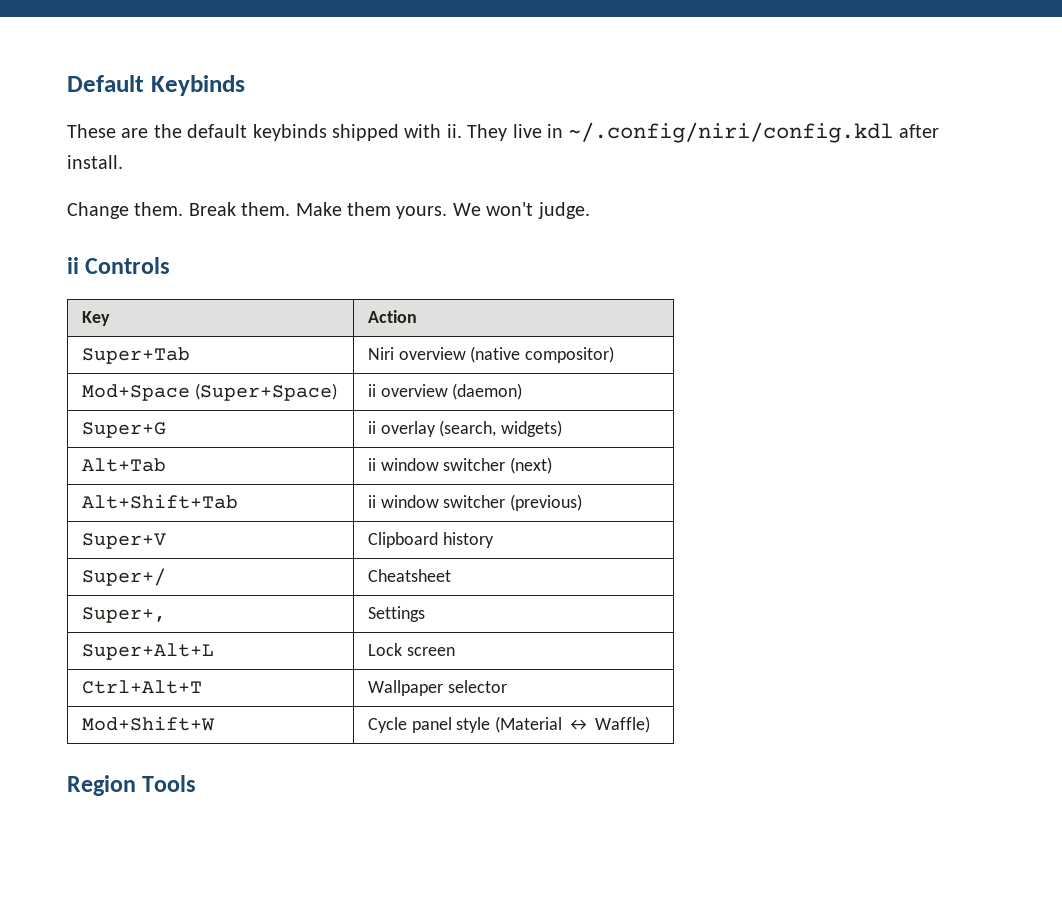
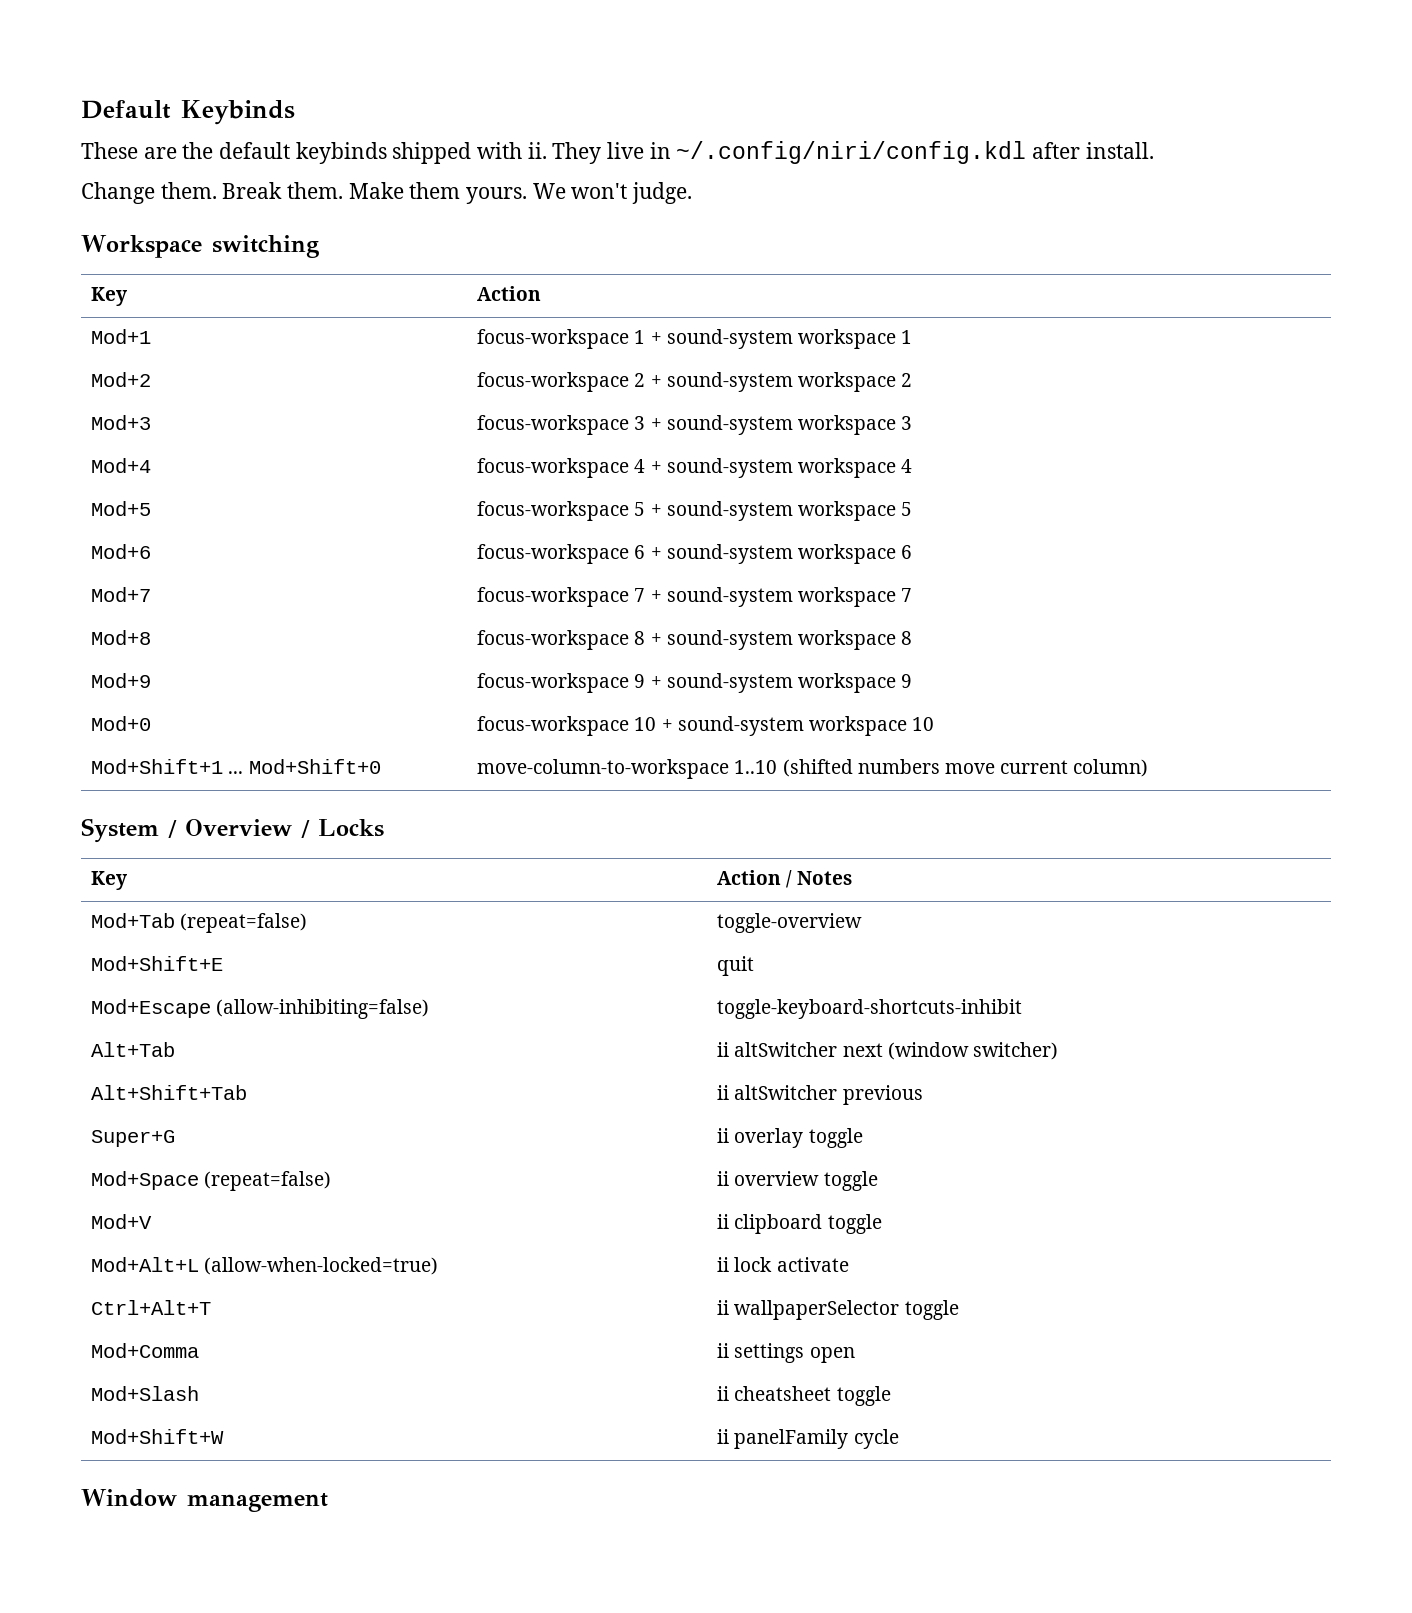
- ii Controls
+ Workspace switching
- Super+Tab | Niri overview (native compositor)
- Mod+Space (Super+Space) | ii overview (daemon)
- Super+G | ii overlay (search, widgets)
- Alt+Tab | ii window switcher (next)
- Alt+Shift+Tab | ii window switcher (previous)
- Super+V | Clipboard history
- Super+/ | Cheatsheet
- Super+, | Settings
- Super+Alt+L | Lock screen
- Ctrl+Alt+T | Wallpaper selector
- Mod+Shift+W | Cycle panel style (Material ↔ Waffle)
- Region Tools
+ Mod+1 | focus-workspace 1 + sound-system workspace 1
+ Mod+2 | focus-workspace 2 + sound-system workspace 2
+ Mod+3 | focus-workspace 3 + sound-system workspace 3
+ Mod+4 | focus-workspace 4 + sound-system workspace 4
+ Mod+5 | focus-workspace 5 + sound-system workspace 5
+ Mod+6 | focus-workspace 6 + sound-system workspace 6
+ Mod+7 | focus-workspace 7 + sound-system workspace 7
+ Mod+8 | focus-workspace 8 + sound-system workspace 8
+ Mod+9 | focus-workspace 9 + sound-system workspace 9
+ Mod+0 | focus-workspace 10 + sound-system workspace 10
+ Mod+Shift+1 ... Mod+Shift+0 | move-column-to-workspace 1..10 (shifted numbers move current column)
+ System / Overview / Locks
+ Key | Action / Notes
+ Mod+Tab (repeat=false) | toggle-overview
+ Mod+Shift+E | quit
+ Mod+Escape (allow-inhibiting=false) | toggle-keyboard-shortcuts-inhibit
+ Alt+Tab | ii altSwitcher next (window switcher)
+ Alt+Shift+Tab | ii altSwitcher previous
+ Super+G | ii overlay toggle
+ Mod+Space (repeat=false) | ii overview toggle
+ Mod+V | ii clipboard toggle
+ Mod+Alt+L (allow-when-locked=true) | ii lock activate
+ Ctrl+Alt+T | ii wallpaperSelector toggle
+ Mod+Comma | ii settings open
+ Mod+Slash | ii cheatsheet toggle
+ Mod+Shift+W | ii panelFamily cycle
+ Window management

